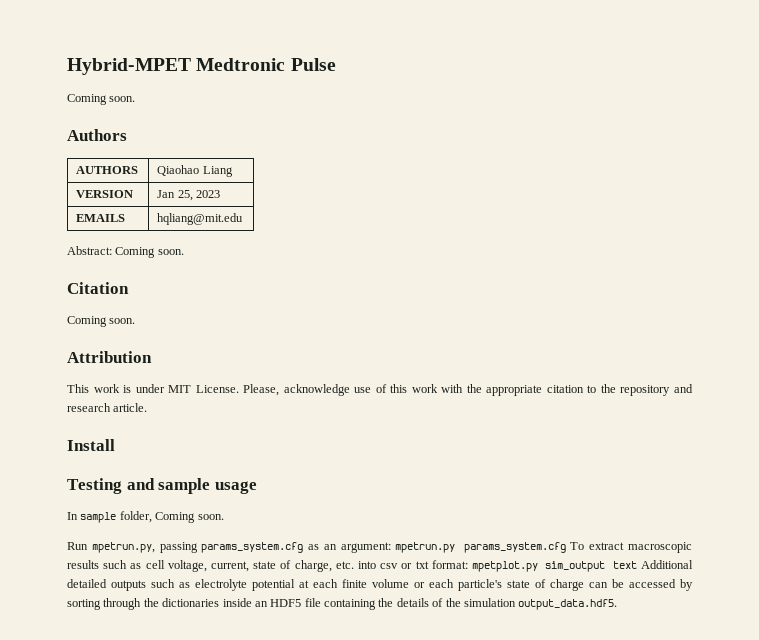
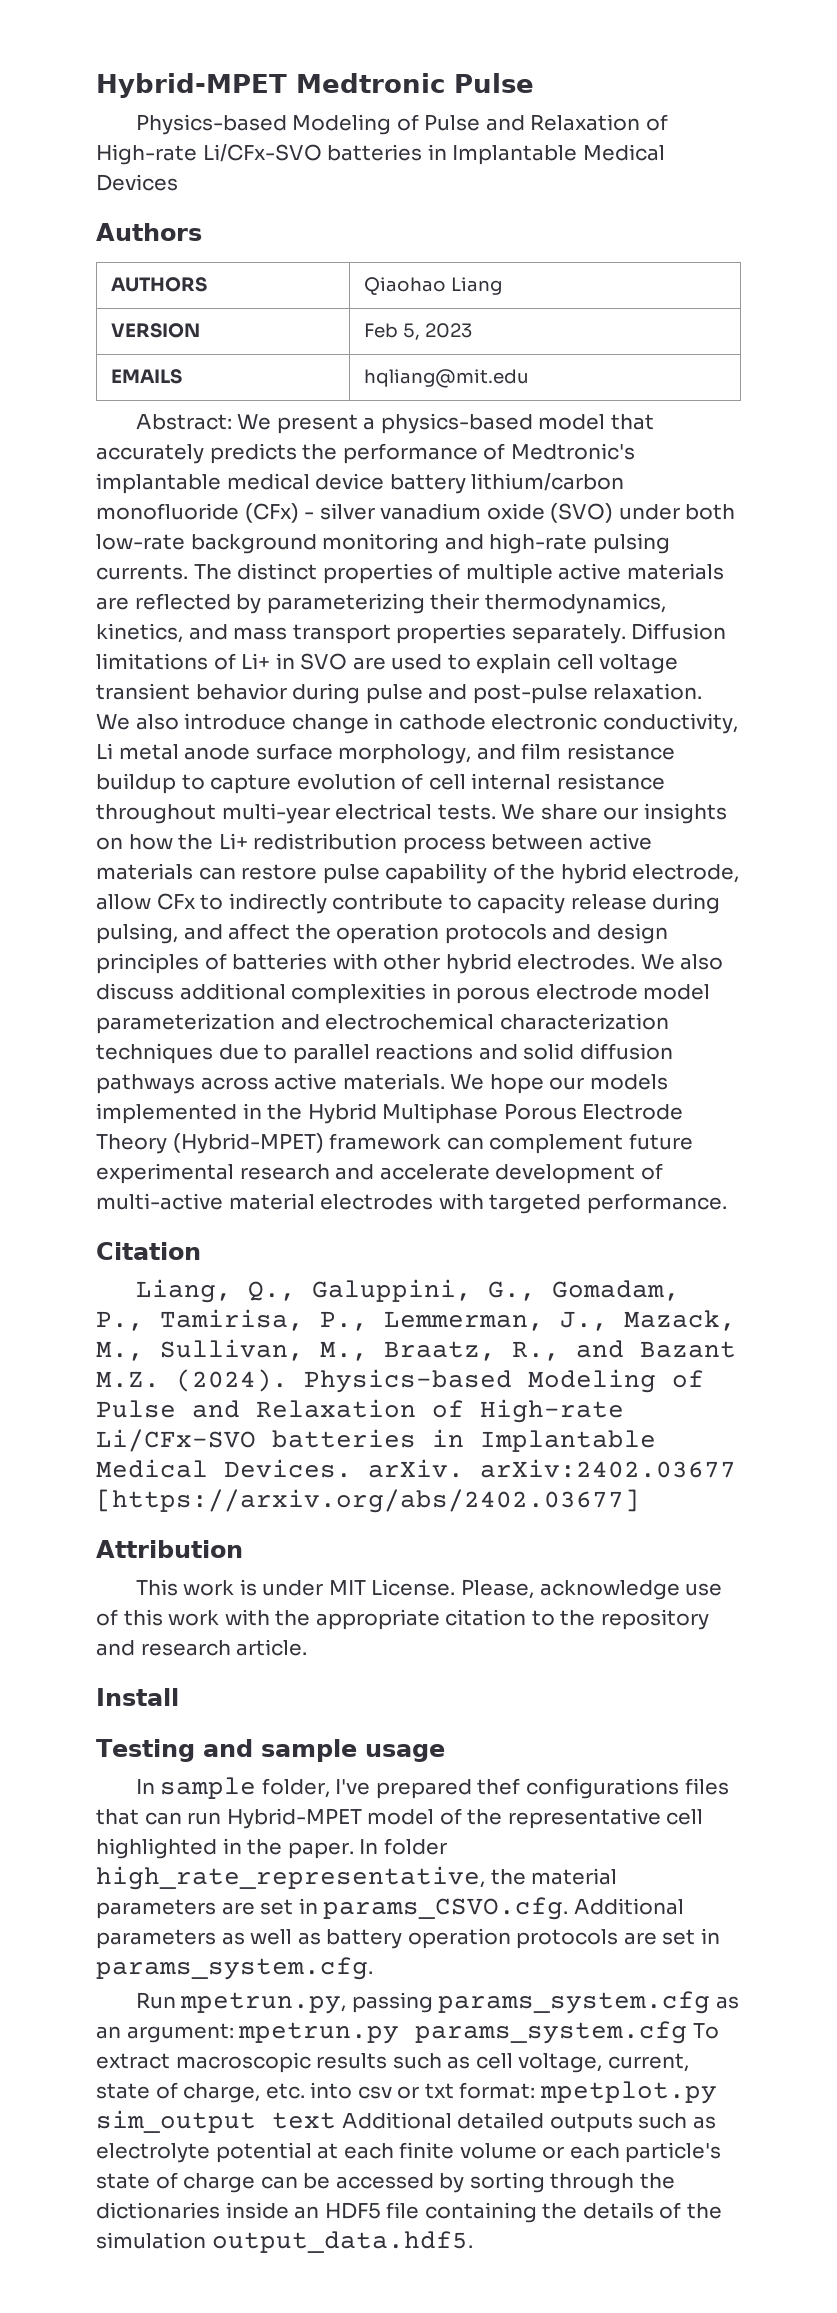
  Hybrid-MPET Medtronic Pulse
- Coming soon.
+ Physics-based Modeling of Pulse and Relaxation of High-rate Li/CFx-SVO batteries in Implantable Medical Devices
- VERSION | Jan 25, 2023
+ VERSION | Feb 5, 2023
- Abstract: Coming soon.
+ Abstract: We present a physics-based model that accurately predicts the performance of Medtronic's implantable medical device battery lithium/carbon monofluoride (CFx) - silver vanadium oxide (SVO) under both low-rate background monitoring and high-rate pulsing currents. The distinct properties of multiple active materials are reflected by parameterizing their thermodynamics, kinetics, and mass transport properties separately. Diffusion limitations of Li+ in SVO are used to explain cell voltage transient behavior during pulse and post-pulse relaxation. We also introduce change in cathode electronic conductivity, Li metal anode surface morphology, and film resistance buildup to capture evolution of cell internal resistance throughout multi-year electrical tests. We share our insights on how the Li+ redistribution process between active materials can restore pulse capability of the hybrid electrode, allow CFx to indirectly contribute to capacity release during pulsing, and affect the operation protocols and design principles of batteries with other hybrid electrodes. We also discuss additional complexities in porous electrode model parameterization and electrochemical characterization techniques due to parallel reactions and solid diffusion pathways across active materials. We hope our models implemented in the Hybrid Multiphase Porous Electrode Theory (Hybrid-MPET) framework can complement future experimental research and accelerate development of multi-active material electrodes with targeted performance.
  Citation
- Coming soon.
+ Liang, Q., Galuppini, G., Gomadam, P., Tamirisa, P., Lemmerman, J., Mazack, M., Sullivan, M., Braatz, R., and Bazant M.Z. (2024). Physics-based Modeling of Pulse and Relaxation of High-rate Li/CFx-SVO batteries in Implantable Medical Devices. arXiv. arXiv:2402.03677 [https://arxiv.org/abs/2402.03677]
- In sample folder, Coming soon.
+ In sample folder, I've prepared thef configurations files that can run Hybrid-MPET model of the representative cell highlighted in the paper. In folder high_rate_representative, the material parameters are set in params_CSVO.cfg. Additional parameters as well as battery operation protocols are set in params_system.cfg.

